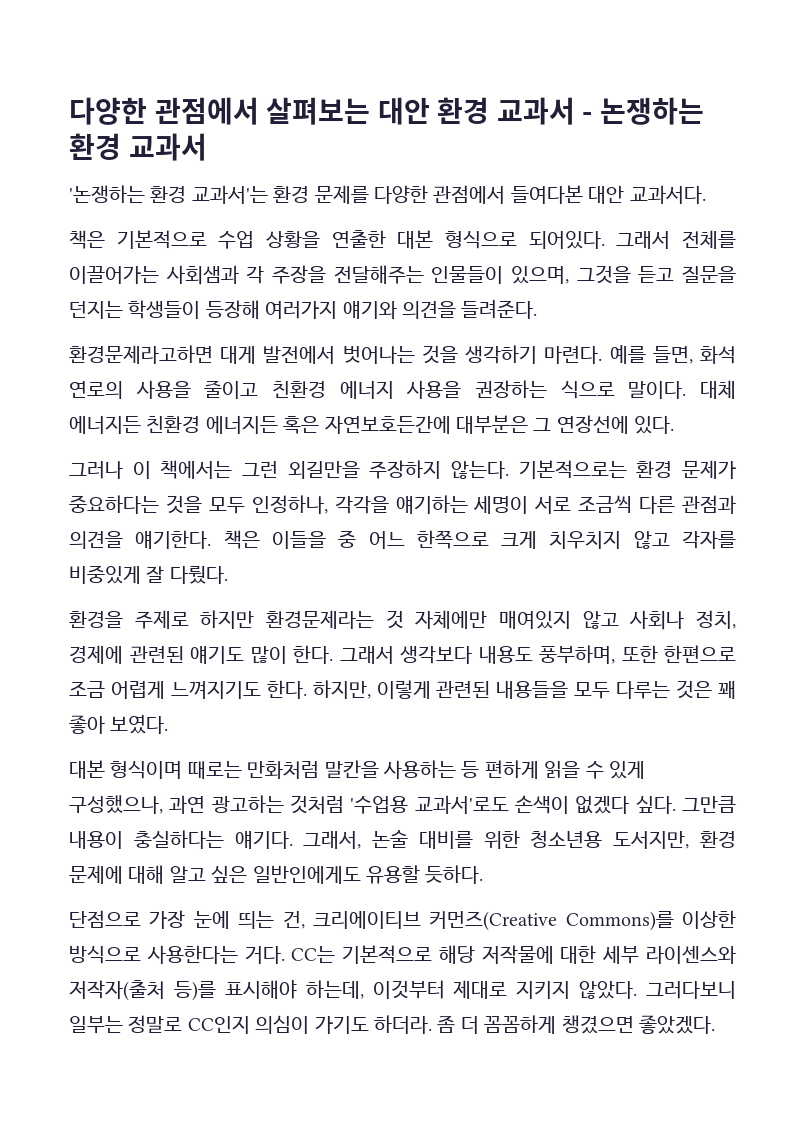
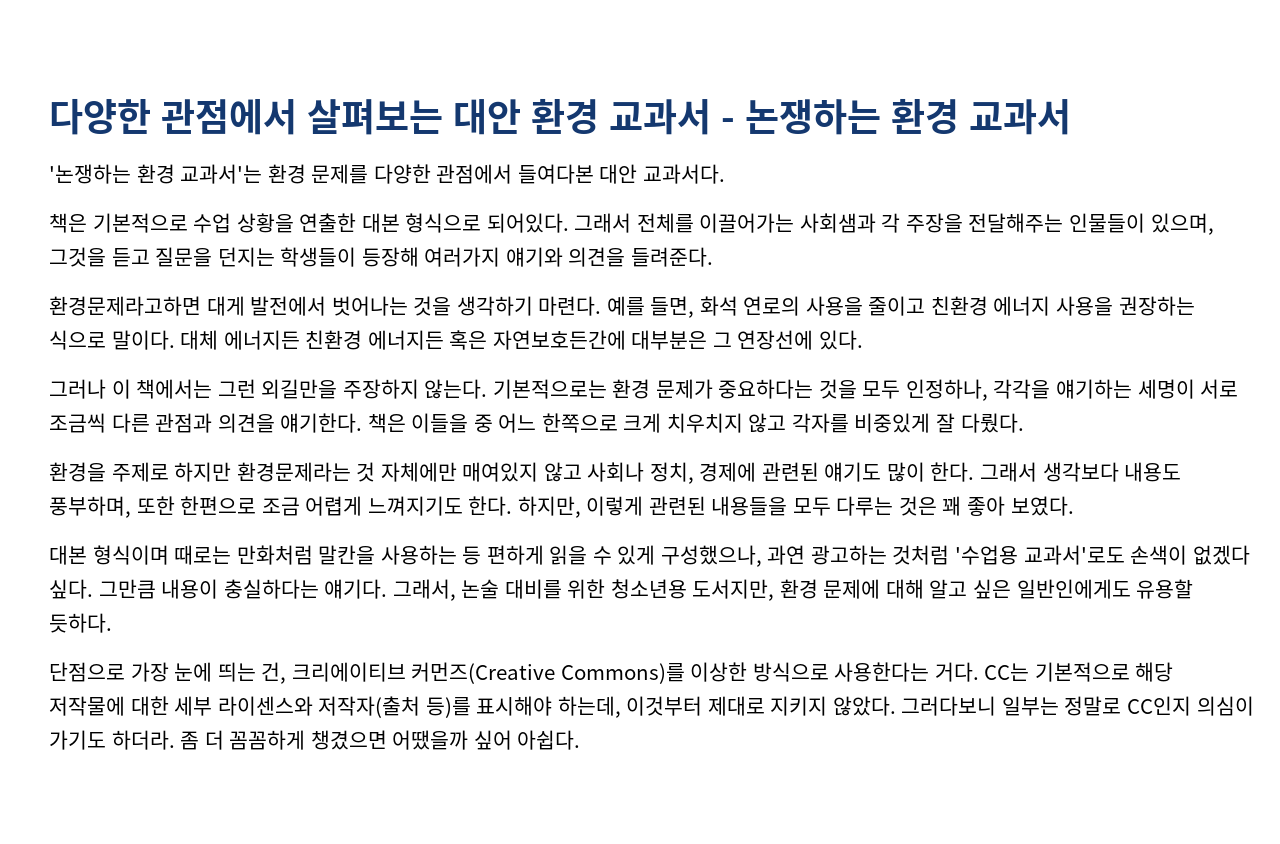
- 좀 더 꼼꼼하게 챙겼으면 좋았겠다.
+ 좀 더 꼼꼼하게 챙겼으면 어땠을까 싶어 아쉽다.

